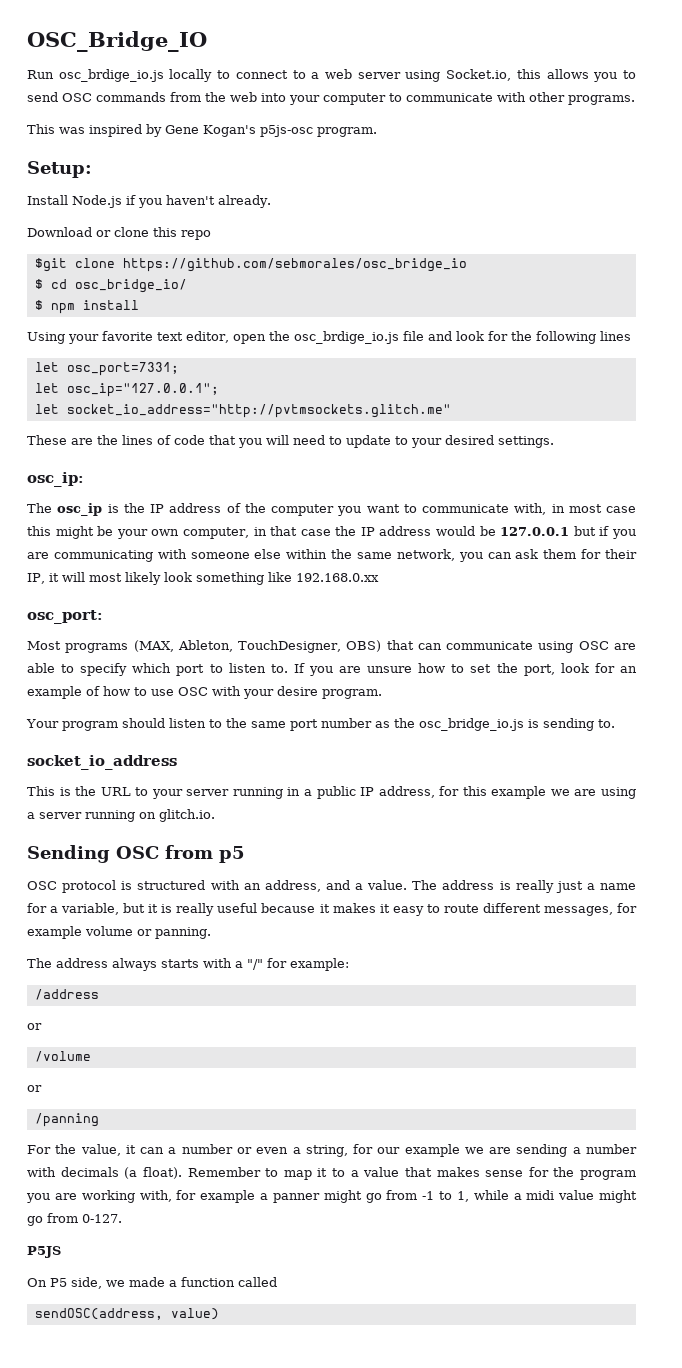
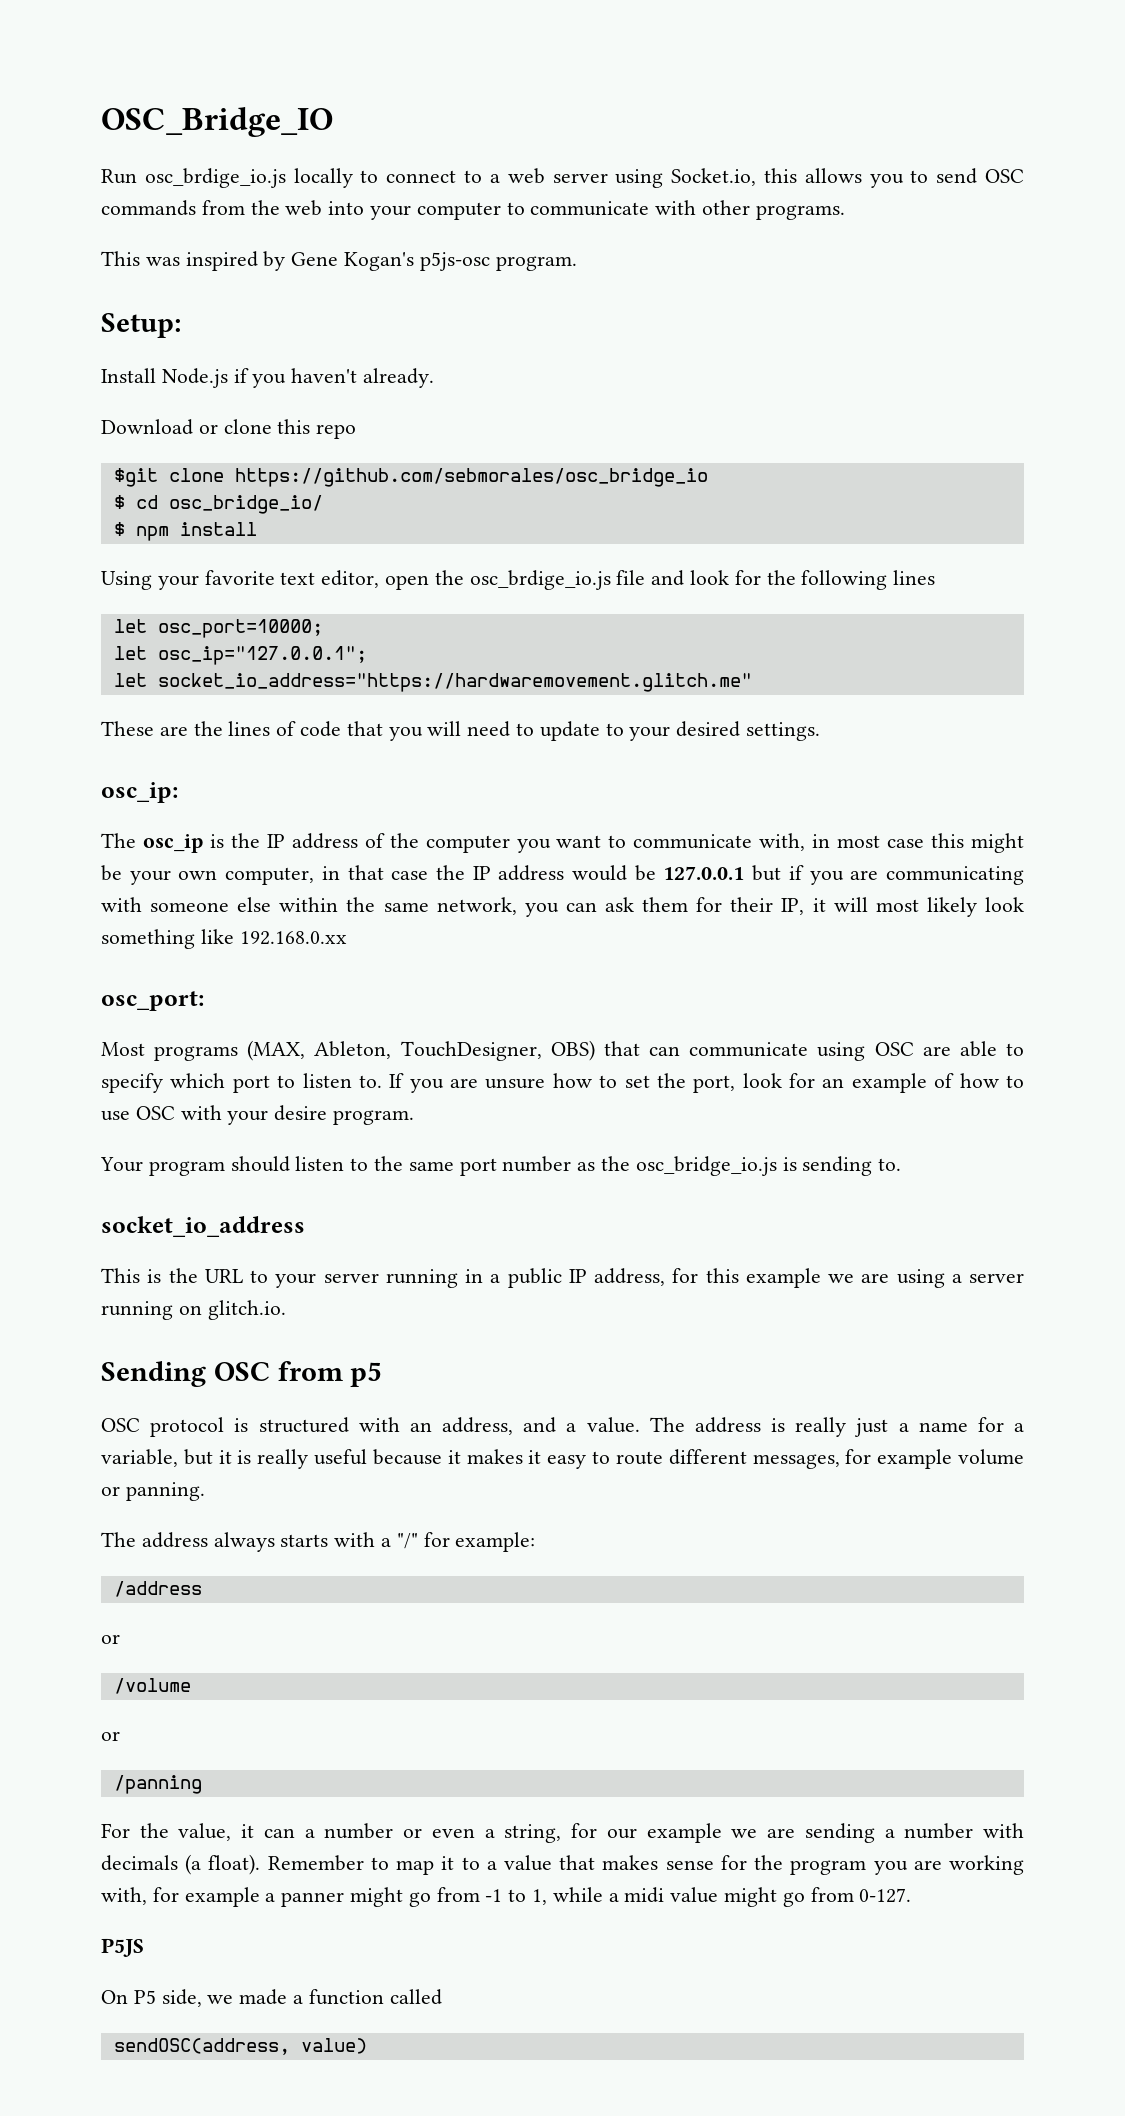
- let osc_port=7331;
+ let osc_port=10000;
- let socket_io_address="http://pvtmsockets.glitch.me"
+ let socket_io_address="https://hardwaremovement.glitch.me"

